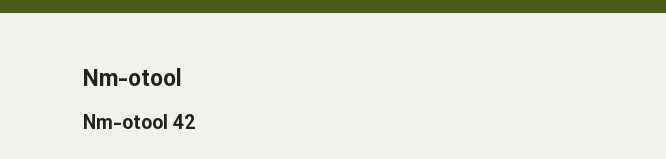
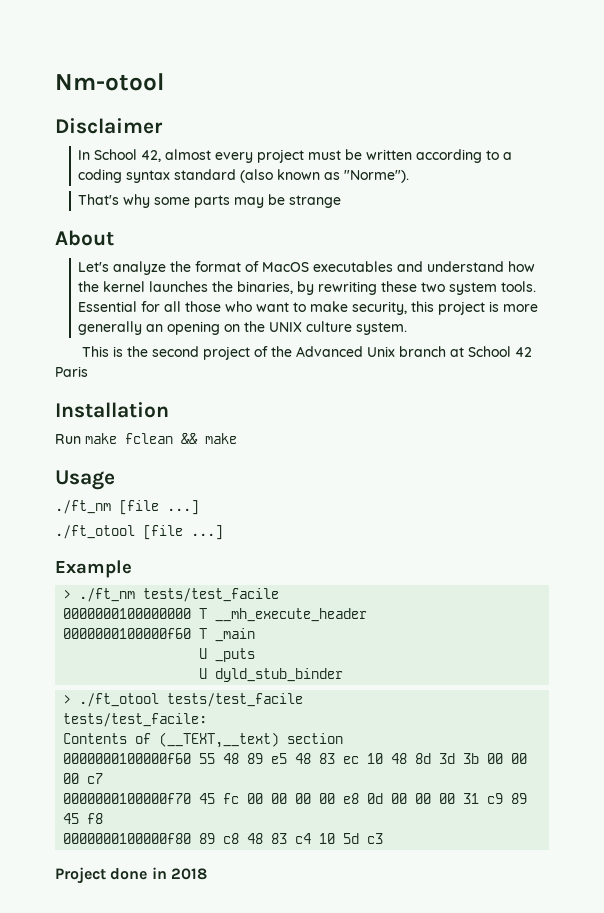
- Nm-otool 42
+ Disclaimer
+ In School 42, almost every project must be written according to a coding syntax standard (also known as "Norme").
+ That's why some parts may be strange
+ About
+ Let's analyze the format of MacOS executables and understand how the kernel launches the binaries, by rewriting these two system tools. Essential for all those who want to make security, this project is more generally an opening on the UNIX culture system.
+ This is the second project of the Advanced Unix branch at School 42 Paris
+ Installation
+ Run make fclean && make
+ Usage
+ ./ft_nm [file ...]
+ ./ft_otool [file ...]
+ Example
+ > ./ft_nm tests/test_facile
+ 0000000100000000 T __mh_execute_header
+ 0000000100000f60 T _main
+ U _puts
+ U dyld_stub_binder
+ > ./ft_otool tests/test_facile
+ tests/test_facile:
+ Contents of (__TEXT,__text) section
+ 0000000100000f60 55 48 89 e5 48 83 ec 10 48 8d 3d 3b 00 00 00 c7
+ 0000000100000f70 45 fc 00 00 00 00 e8 0d 00 00 00 31 c9 89 45 f8
+ 0000000100000f80 89 c8 48 83 c4 10 5d c3
+ Project done in 2018

